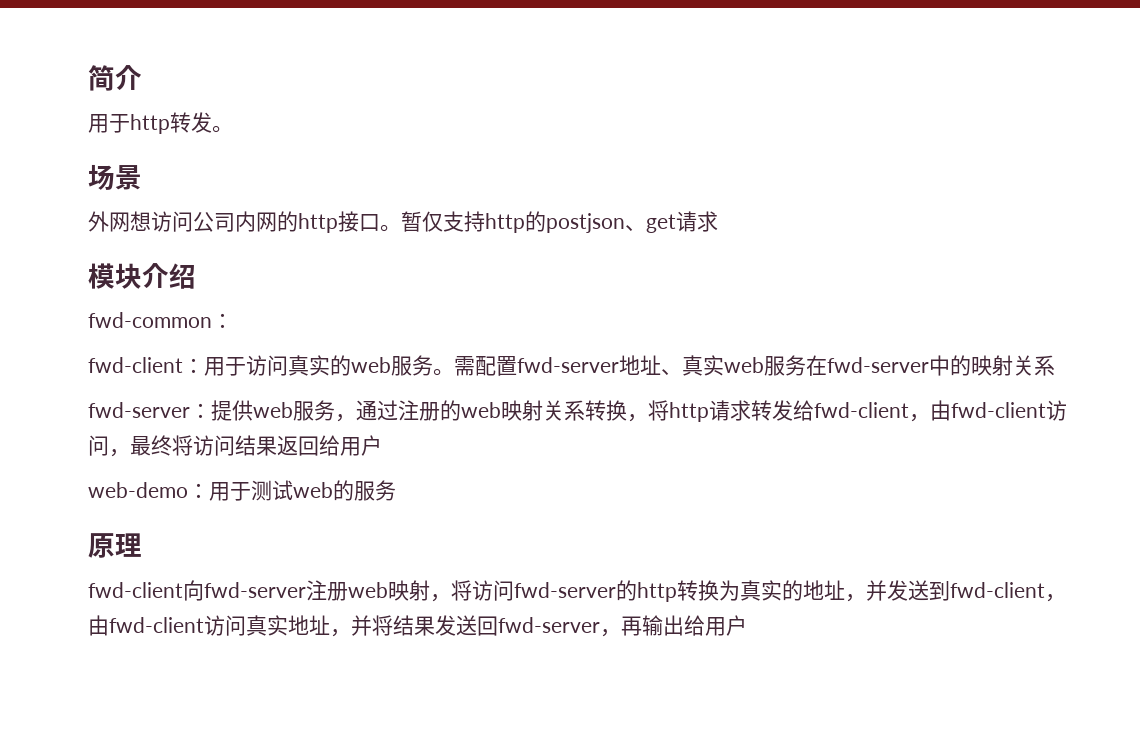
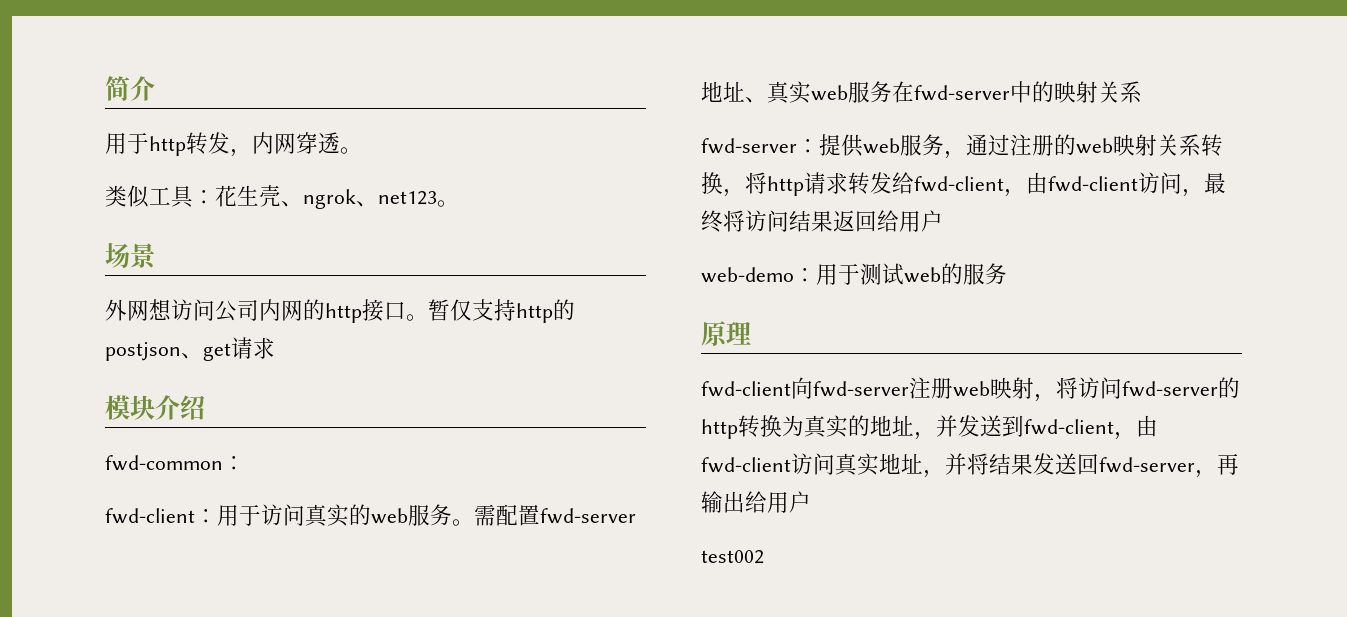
- 用于http转发。
+ 用于http转发，内网穿透。
+ 类似工具：花生壳、ngrok、net123。
+ test002

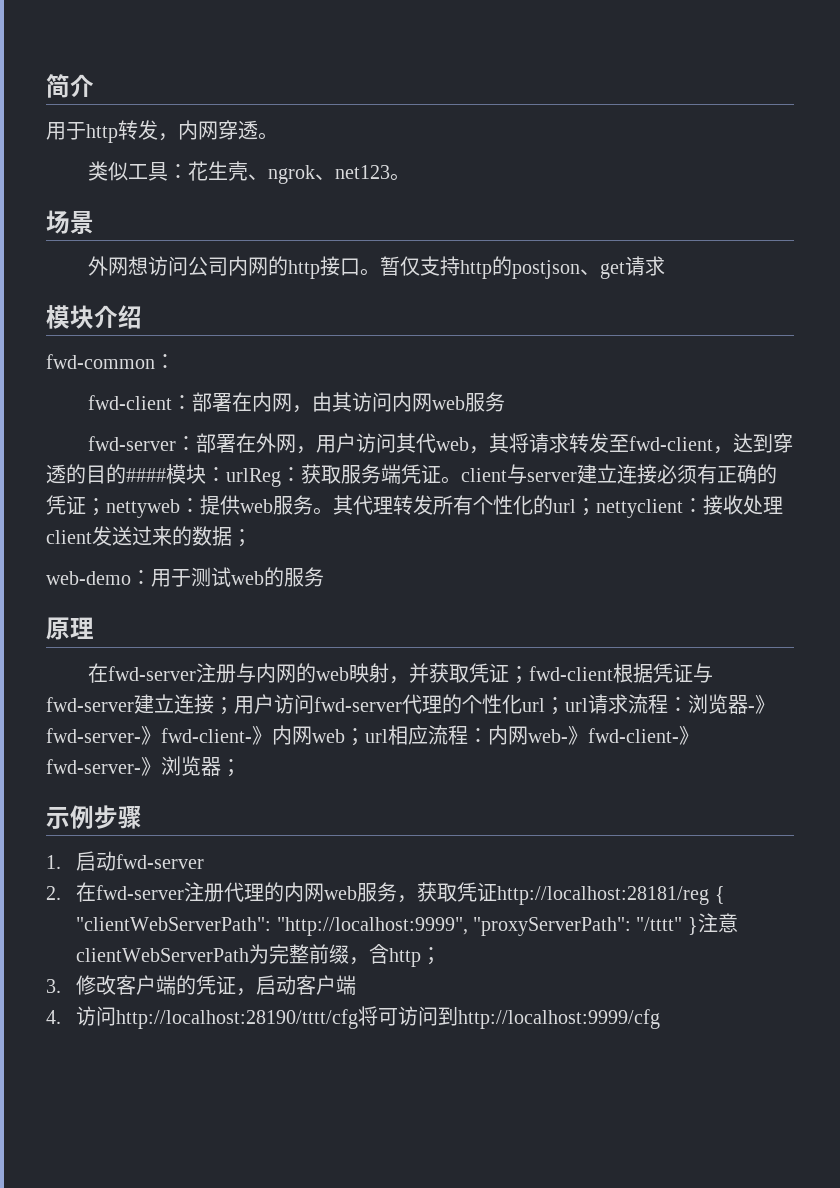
- fwd-client：用于访问真实的web服务。需配置fwd-server地址、真实web服务在fwd-server中的映射关系
- fwd-server：提供web服务，通过注册的web映射关系转换，将http请求转发给fwd-client，由fwd-client访问，最终将访问结果返回给用户
+ fwd-client：部署在内网，由其访问内网web服务
+ fwd-server：部署在外网，用户访问其代web，其将请求转发至fwd-client，达到穿透的目的####模块：urlReg：获取服务端凭证。client与server建立连接必须有正确的凭证；nettyweb：提供web服务。其代理转发所有个性化的url；nettyclient：接收处理client发送过来的数据；
- fwd-client向fwd-server注册web映射，将访问fwd-server的http转换为真实的地址，并发送到fwd-client，由fwd-client访问真实地址，并将结果发送回fwd-server，再输出给用户
- test002
+ 在fwd-server注册与内网的web映射，并获取凭证；fwd-client根据凭证与fwd-server建立连接；用户访问fwd-server代理的个性化url；url请求流程：浏览器-》fwd-server-》fwd-client-》内网web；url相应流程：内网web-》fwd-client-》fwd-server-》浏览器；
+ 示例步骤
+ 1.启动fwd-server
+ 2.在fwd-server注册代理的内网web服务，获取凭证http://localhost:28181/reg { "clientWebServerPath": "http://localhost:9999", "proxyServerPath": "/tttt" }注意clientWebServerPath为完整前缀，含http；
+ 3.修改客户端的凭证，启动客户端
+ 4.访问http://localhost:28190/tttt/cfg将可访问到http://localhost:9999/cfg

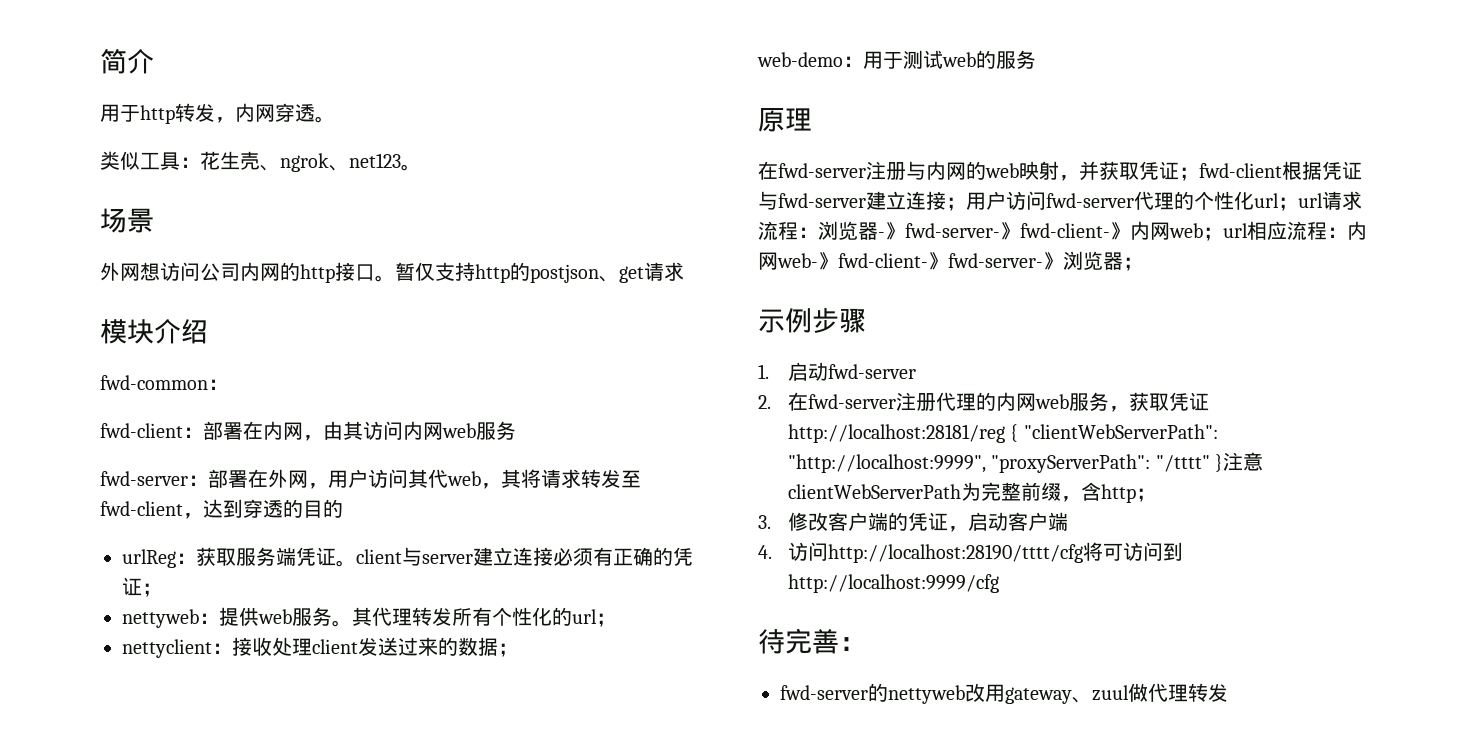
- fwd-server：部署在外网，用户访问其代web，其将请求转发至fwd-client，达到穿透的目的####模块：urlReg：获取服务端凭证。client与server建立连接必须有正确的凭证；nettyweb：提供web服务。
+ fwd-server：部署在外网，用户访问其代web，其将请求转发至fwd-client，达到穿透的目的
+ urlReg：获取服务端凭证。client与server建立连接必须有正确的凭证；
+ nettyweb：提供web服务。
- 其代理转发所有个性化的url；nettyclient：接收处理client发送过来的数据；
+ 其代理转发所有个性化的url；
+ nettyclient：接收处理client发送过来的数据；
+ 待完善：
+ fwd-server的nettyweb改用gateway、zuul做代理转发

